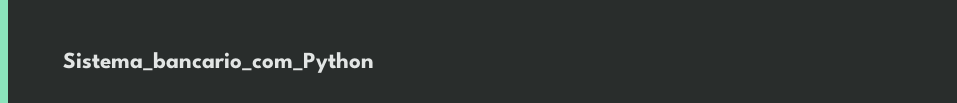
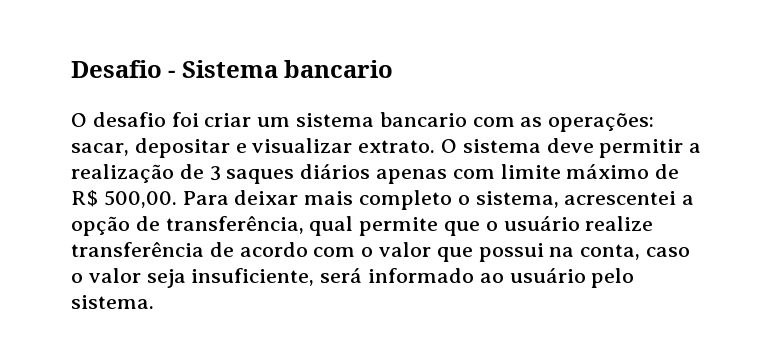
- Sistema_bancario_com_Python
+ Desafio - Sistema bancario
+ O desafio foi criar um sistema bancario com as operações: sacar, depositar e visualizar extrato. O sistema deve permitir a realização de 3 saques diários apenas com limite máximo de R$ 500,00. Para deixar mais completo o sistema, acrescentei a opção de transferência, qual permite que o usuário realize transferência de acordo com o valor que possui na conta, caso o valor seja insuficiente, será informado ao usuário pelo sistema.

